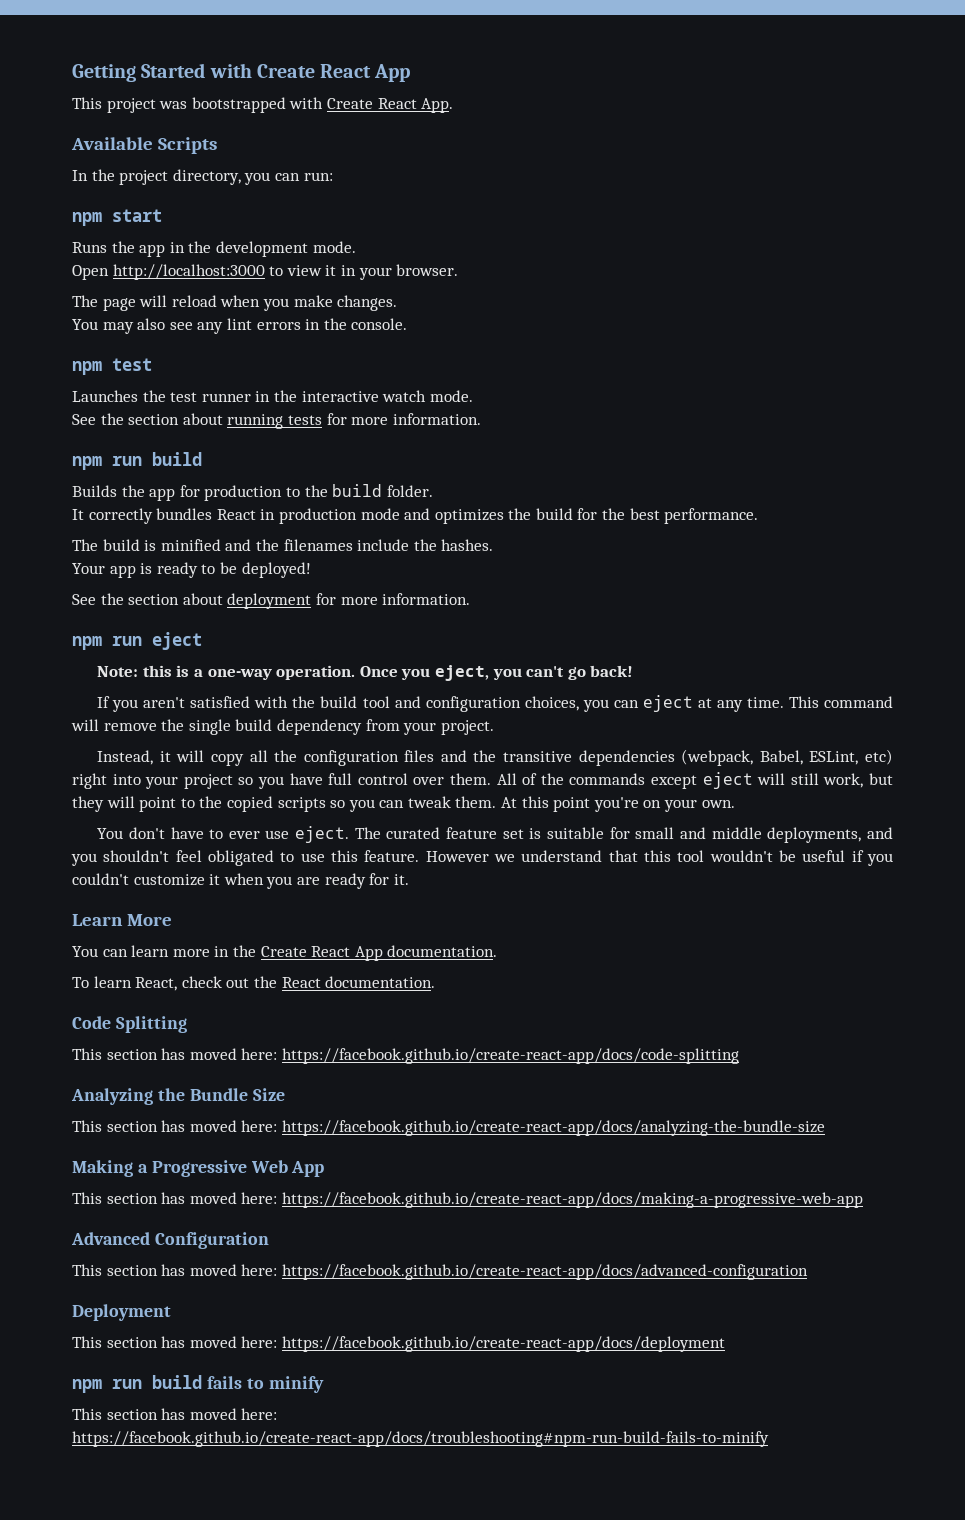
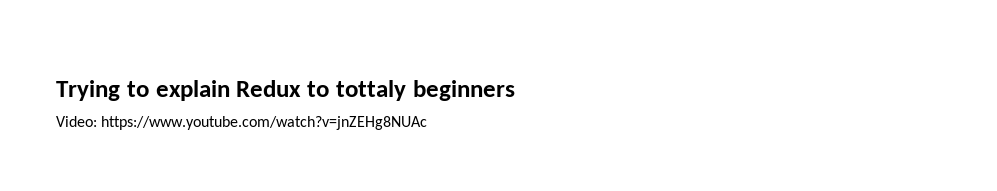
- Getting Started with Create React App
- This project was bootstrapped with Create React App.
- Available Scripts
- In the project directory, you can run:
- npm start
- Runs the app in the development mode.
- Open http://localhost:3000 to view it in your browser.
- The page will reload when you make changes.
- You may also see any lint errors in the console.
- npm test
- Launches the test runner in the interactive watch mode.
- See the section about running tests for more information.
- npm run build
- Builds the app for production to the build folder.
- It correctly bundles React in production mode and optimizes the build for the best performance.
- The build is minified and the filenames include the hashes.
- Your app is ready to be deployed!
- See the section about deployment for more information.
- npm run eject
- Note: this is a one-way operation. Once you eject, you can't go back!
- If you aren't satisfied with the build tool and configuration choices, you can eject at any time. This command will remove the single build dependency from your project.
- Instead, it will copy all the configuration files and the transitive dependencies (webpack, Babel, ESLint, etc) right into your project so you have full control over them. All of the commands except eject will still work, but they will point to the copied scripts so you can tweak them. At this point you're on your own.
- You don't have to ever use eject. The curated feature set is suitable for small and middle deployments, and you shouldn't feel obligated to use this feature. However we understand that this tool wouldn't be useful if you couldn't customize it when you are ready for it.
- Learn More
- You can learn more in the Create React App documentation.
- To learn React, check out the React documentation.
- Code Splitting
- This section has moved here: https://facebook.github.io/create-react-app/docs/code-splitting
- Analyzing the Bundle Size
- This section has moved here: https://facebook.github.io/create-react-app/docs/analyzing-the-bundle-size
- Making a Progressive Web App
- This section has moved here: https://facebook.github.io/create-react-app/docs/making-a-progressive-web-app
- Advanced Configuration
- This section has moved here: https://facebook.github.io/create-react-app/docs/advanced-configuration
- Deployment
- This section has moved here: https://facebook.github.io/create-react-app/docs/deployment
- npm run build fails to minify
- This section has moved here: https://facebook.github.io/create-react-app/docs/troubleshooting#npm-run-build-fails-to-minify
+ Trying to explain Redux to tottaly beginners
+ Video: https://www.youtube.com/watch?v=jnZEHg8NUAc

